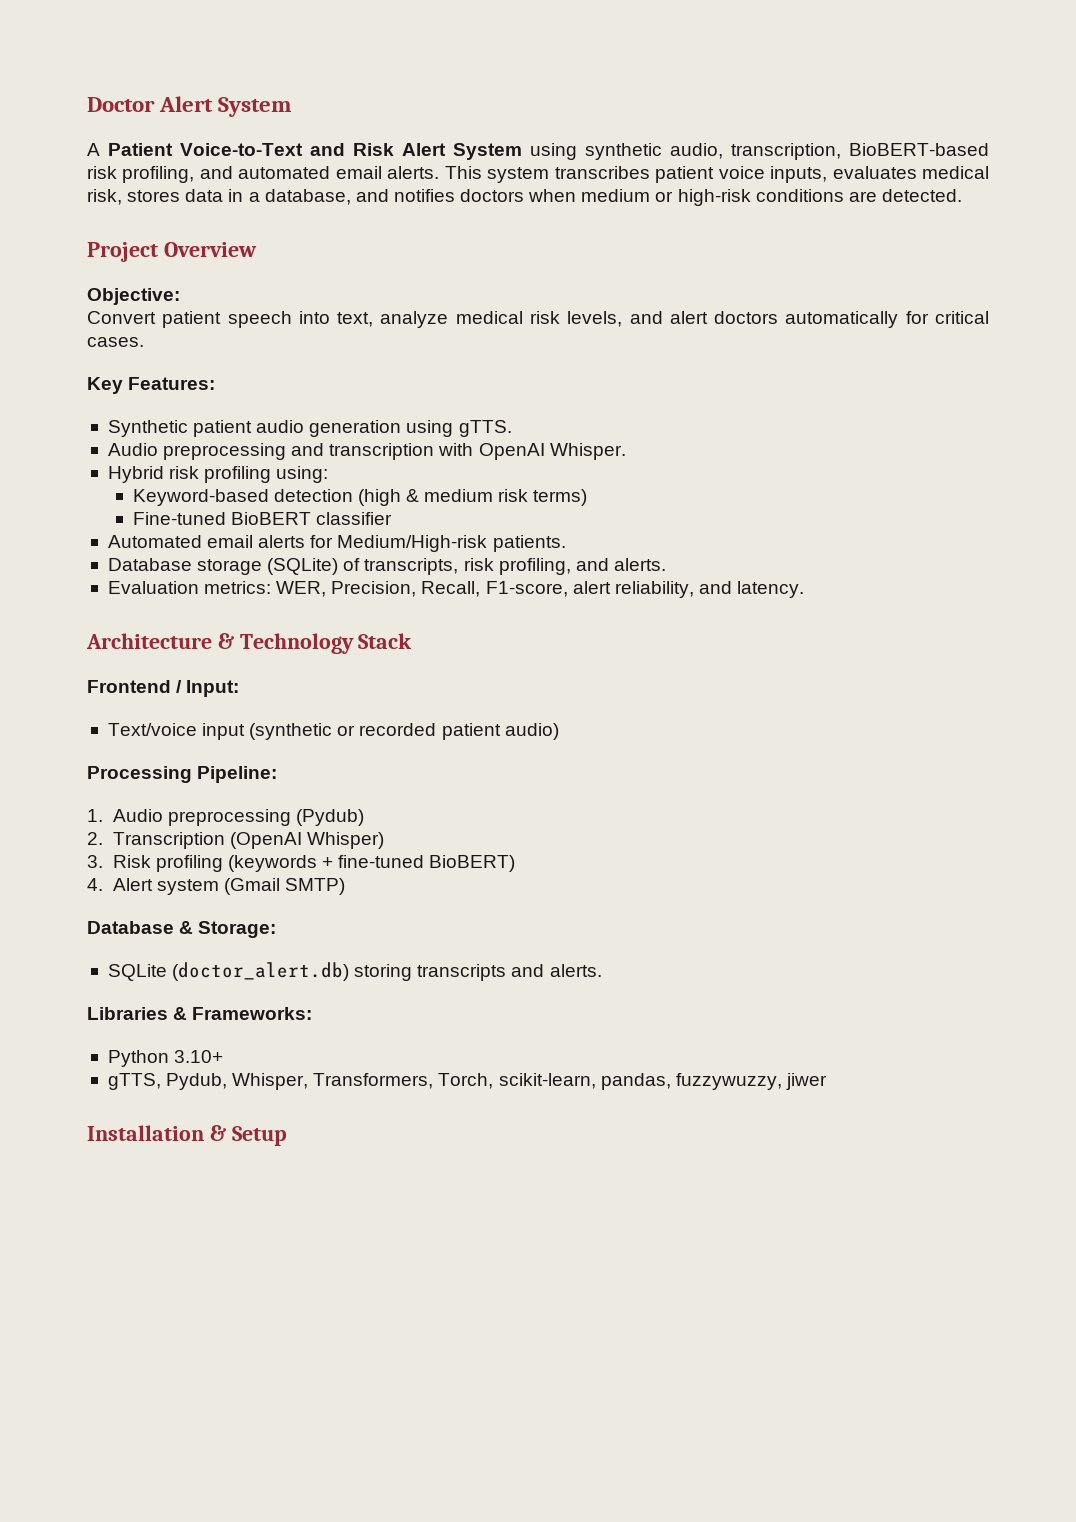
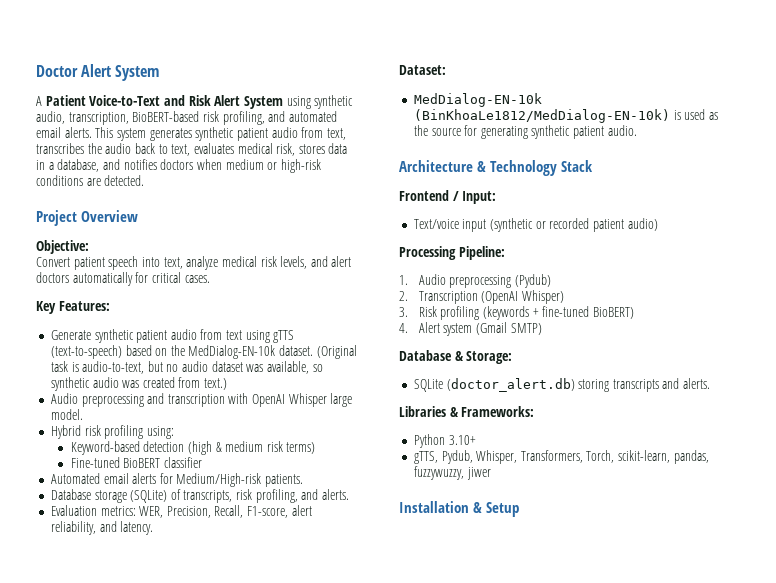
- This system transcribes patient voice inputs, evaluates medical risk, stores data in a database, and notifies doctors when medium or high-risk conditions are detected.
+ This system generates synthetic patient audio from text, transcribes the audio back to text, evaluates medical risk, stores data in a database, and notifies doctors when medium or high-risk conditions are detected.
- Synthetic patient audio generation using gTTS.
+ Generate synthetic patient audio from text using gTTS (text-to-speech) based on the MedDialog-EN-10k dataset. (Original task is audio-to-text, but no audio dataset was available, so synthetic audio was created from text.)
- Audio preprocessing and transcription with OpenAI Whisper.
+ Audio preprocessing and transcription with OpenAI Whisper large model.
+ Dataset:
+ MedDialog-EN-10k (BinKhoaLe1812/MedDialog-EN-10k) is used as the source for generating synthetic patient audio.

